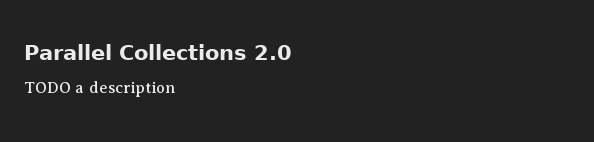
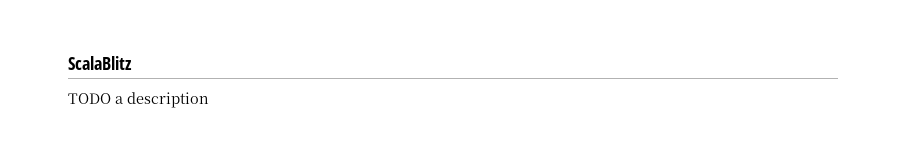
- Parallel Collections 2.0
+ ScalaBlitz

